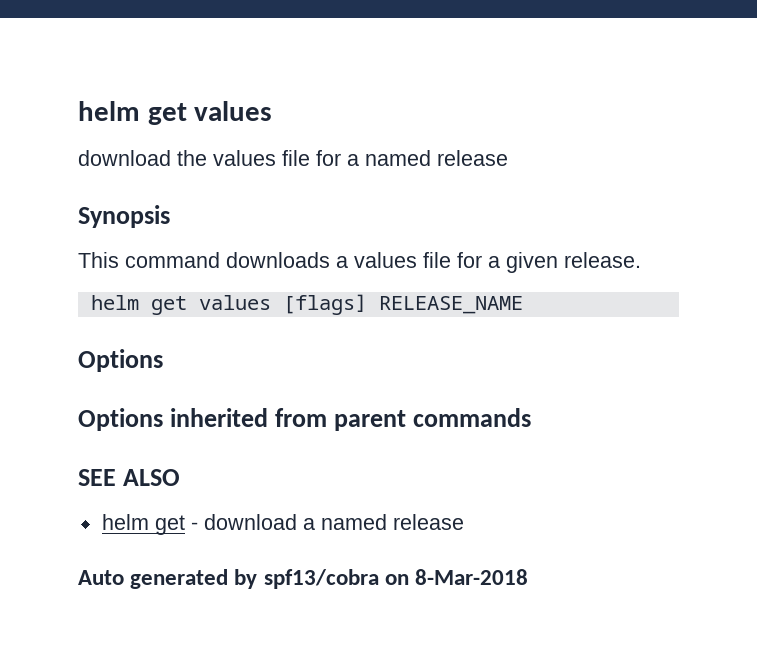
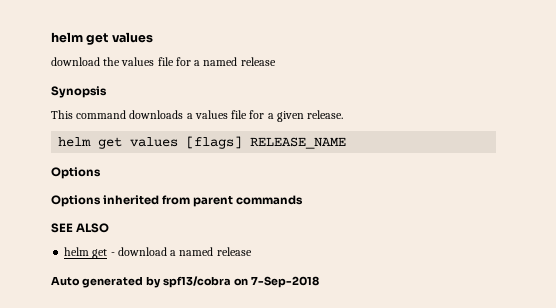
- Auto generated by spf13/cobra on 8-Mar-2018
+ Auto generated by spf13/cobra on 7-Sep-2018

